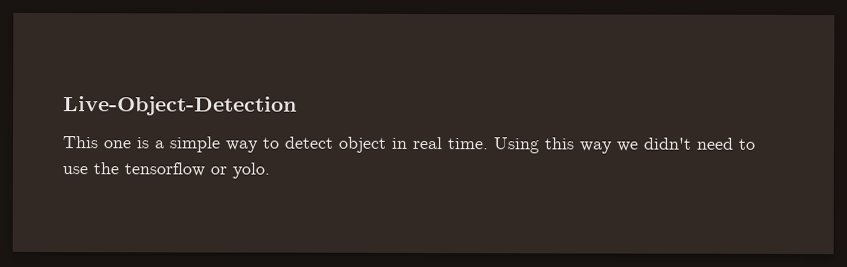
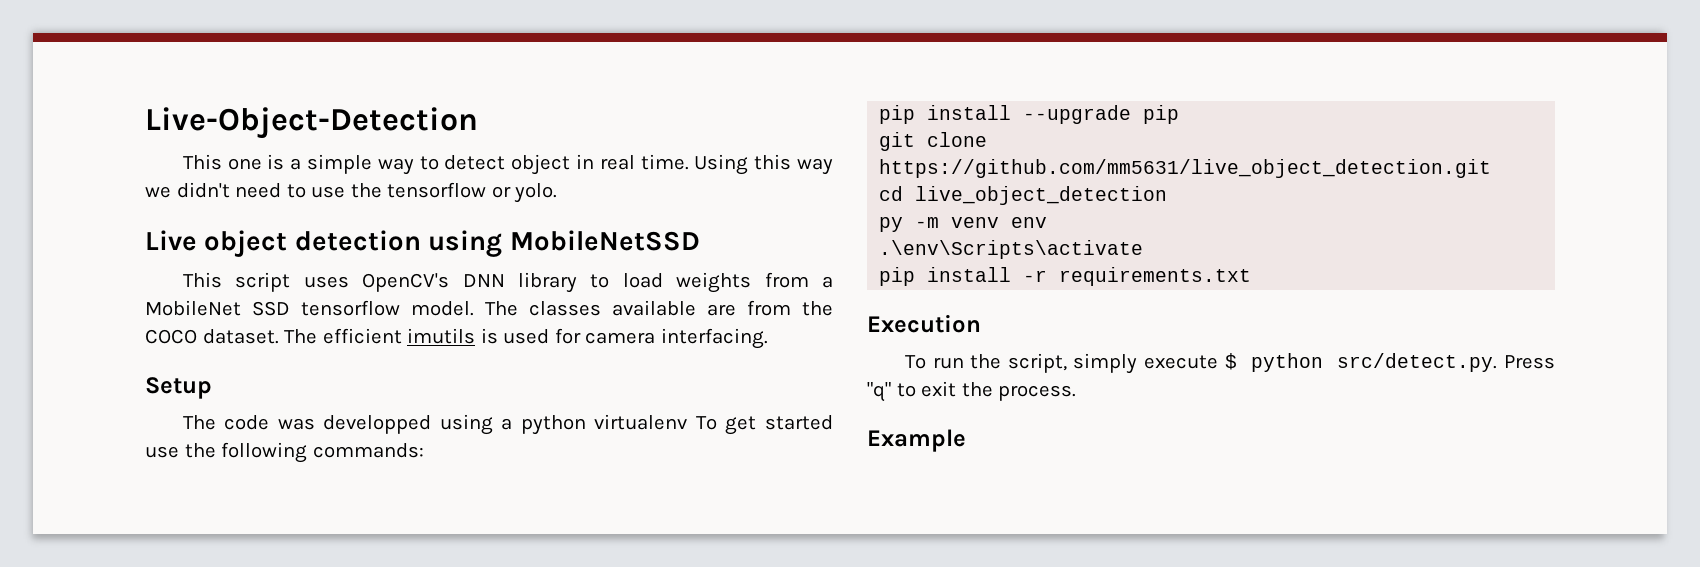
+ Live object detection using MobileNetSSD
+ This script uses OpenCV's DNN library to load weights from a MobileNet SSD tensorflow model. The classes available are from the COCO dataset. The efficient imutils is used for camera interfacing.
+ Setup
+ The code was developped using a python virtualenv To get started use the following commands:
+ pip install --upgrade pip
+ git clone https://github.com/mm5631/live_object_detection.git
+ cd live_object_detection
+ py -m venv env
+ .\env\Scripts\activate
+ pip install -r requirements.txt
+ Execution
+ To run the script, simply execute $ python src/detect.py. Press "q" to exit the process.
+ Example

